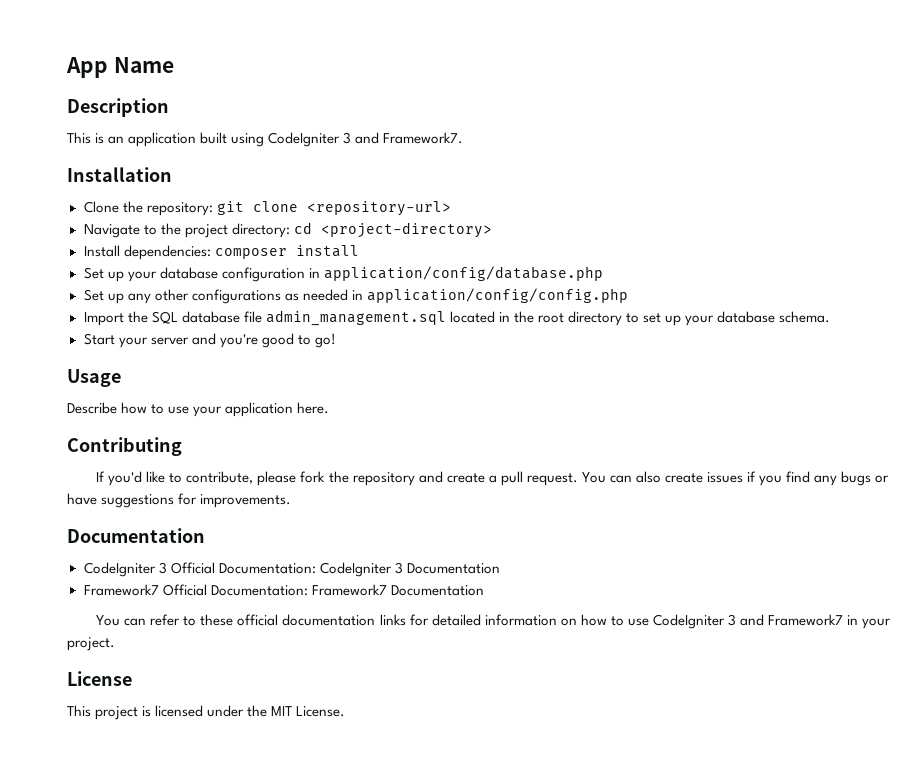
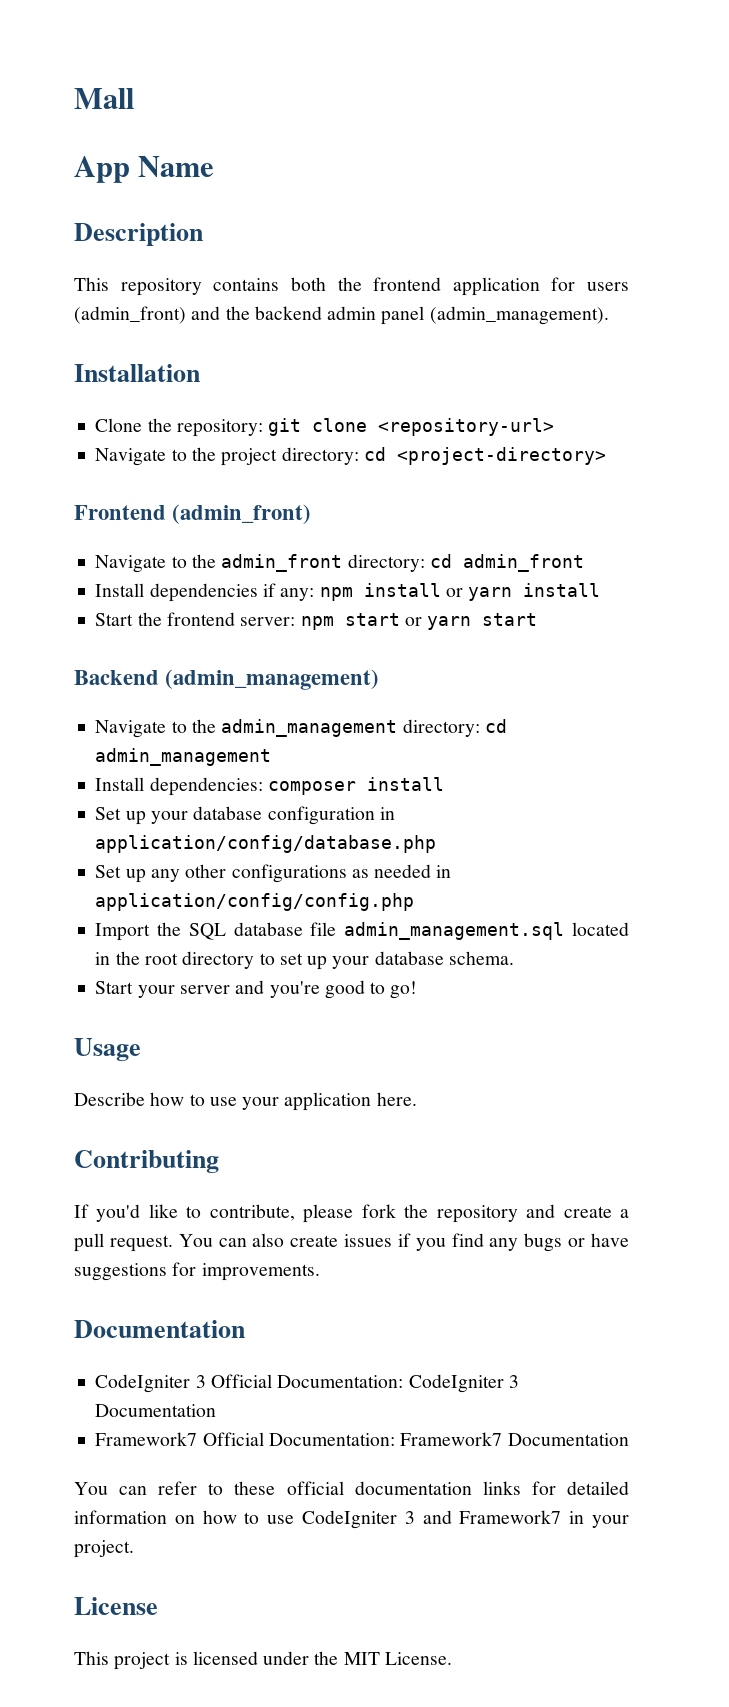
+ Mall
- This is an application built using CodeIgniter 3 and Framework7.
+ This repository contains both the frontend application for users (admin_front) and the backend admin panel (admin_management).
+ Frontend (admin_front)
+ Navigate to the admin_front directory: cd admin_front
+ Install dependencies if any: npm install or yarn install
+ Start the frontend server: npm start or yarn start
+ Backend (admin_management)
+ Navigate to the admin_management directory: cd admin_management

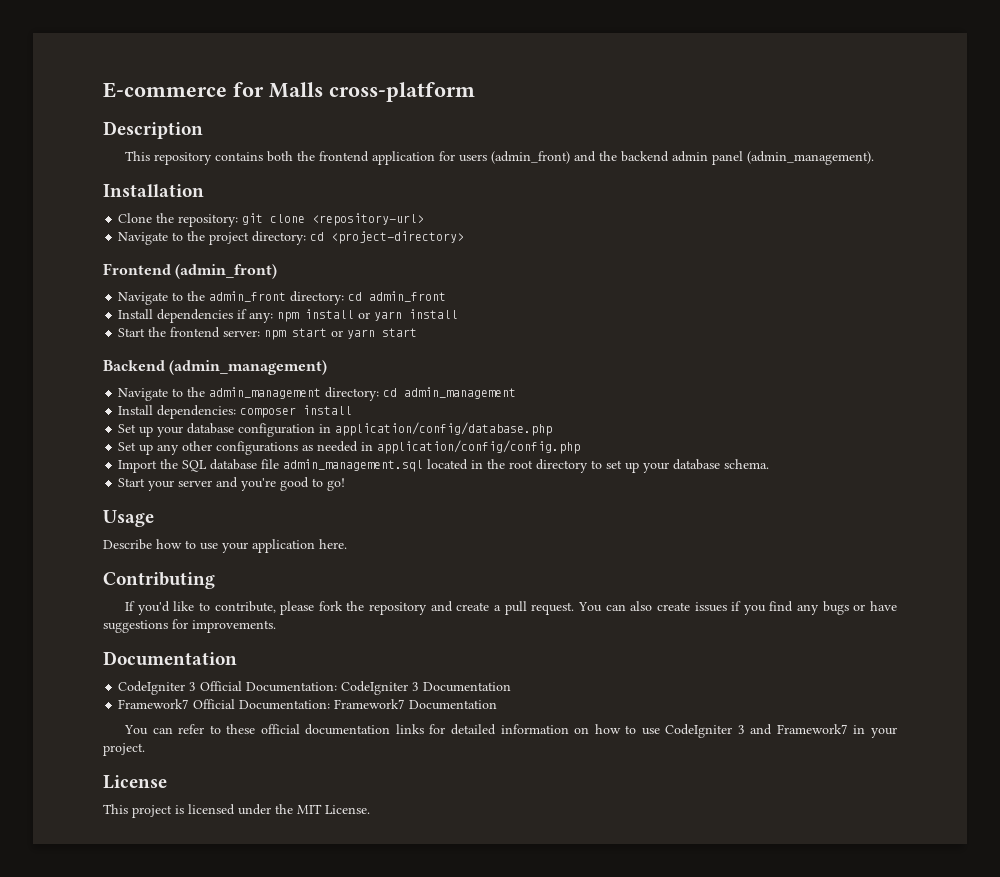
- Mall
- App Name
+ E-commerce for Malls cross-platform

